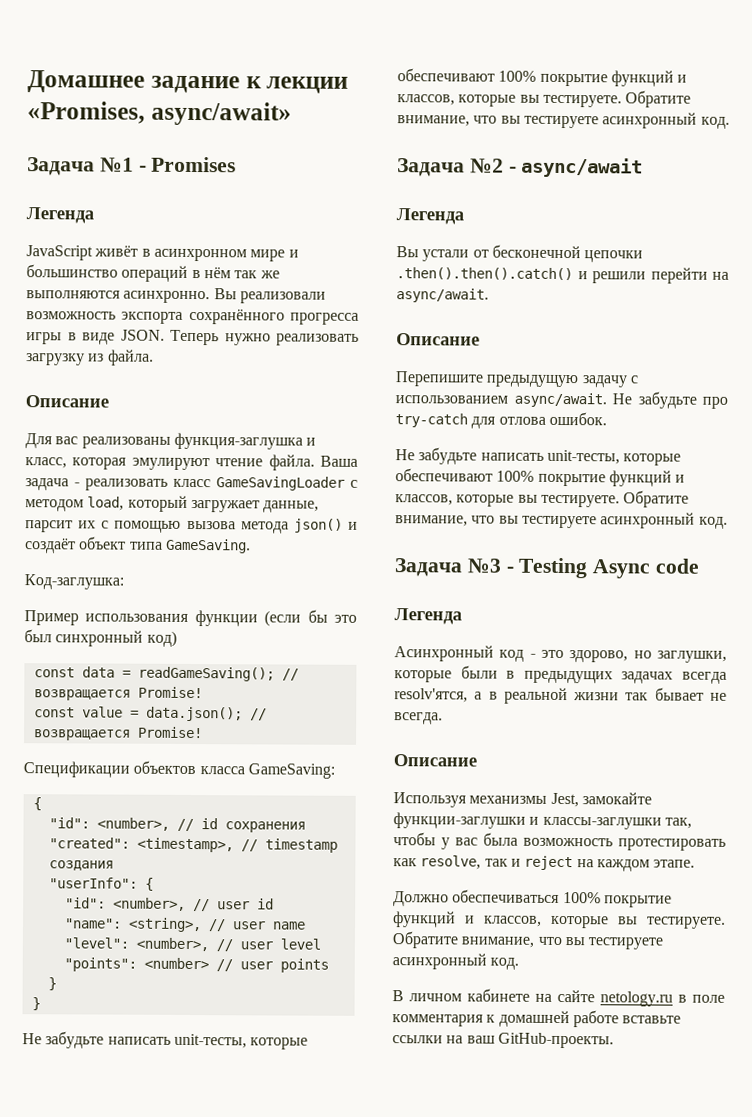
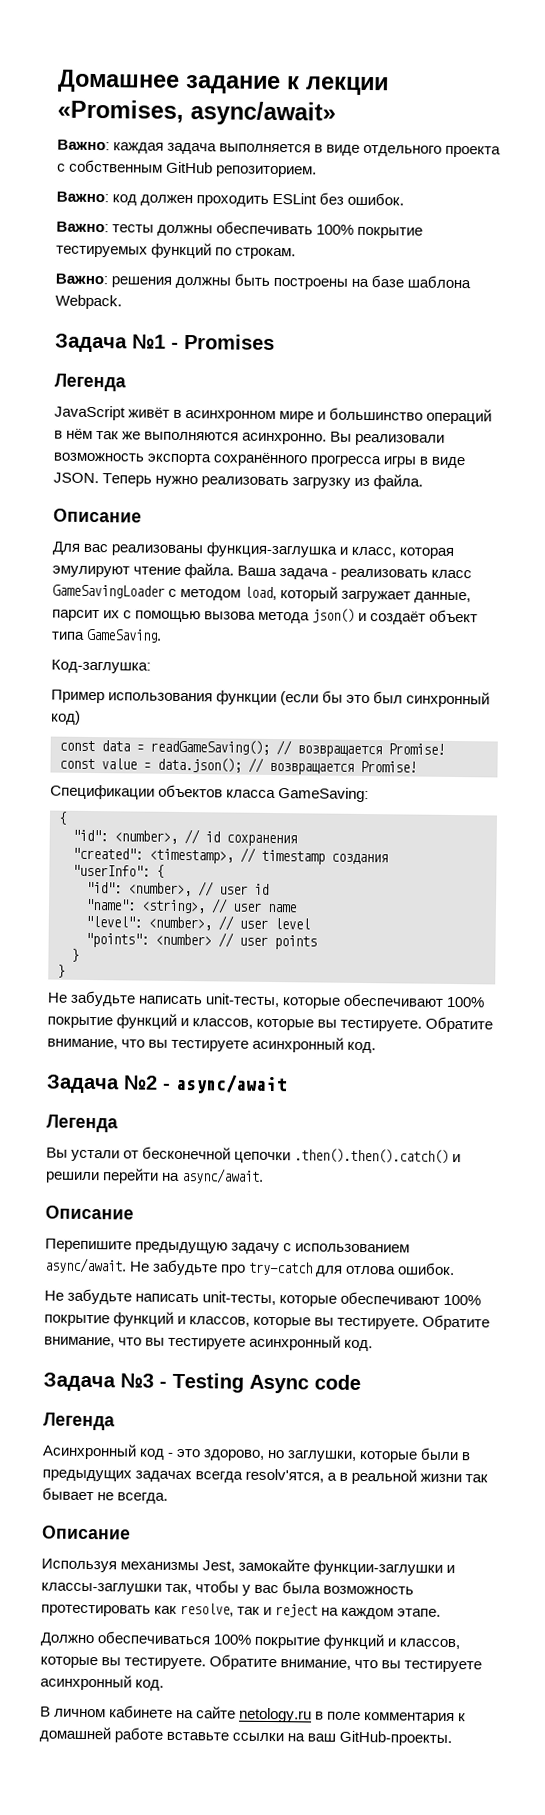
+ Важно: каждая задача выполняется в виде отдельного проекта с собственным GitHub репозиторием.
+ Важно: код должен проходить ESLint без ошибок.
+ Важно: тесты должны обеспечивать 100% покрытие тестируемых функций по строкам.
+ Важно: решения должны быть построены на базе шаблона Webpack.

